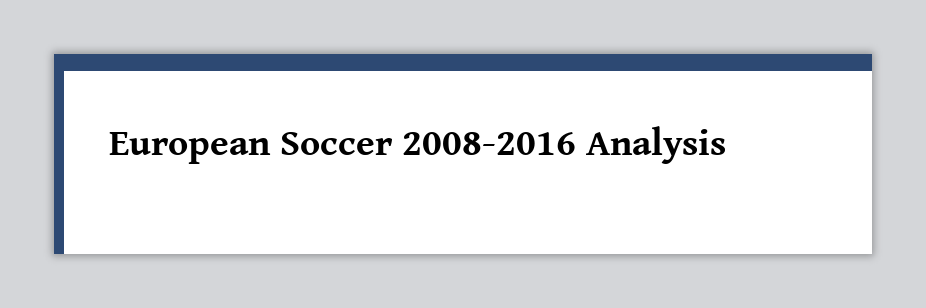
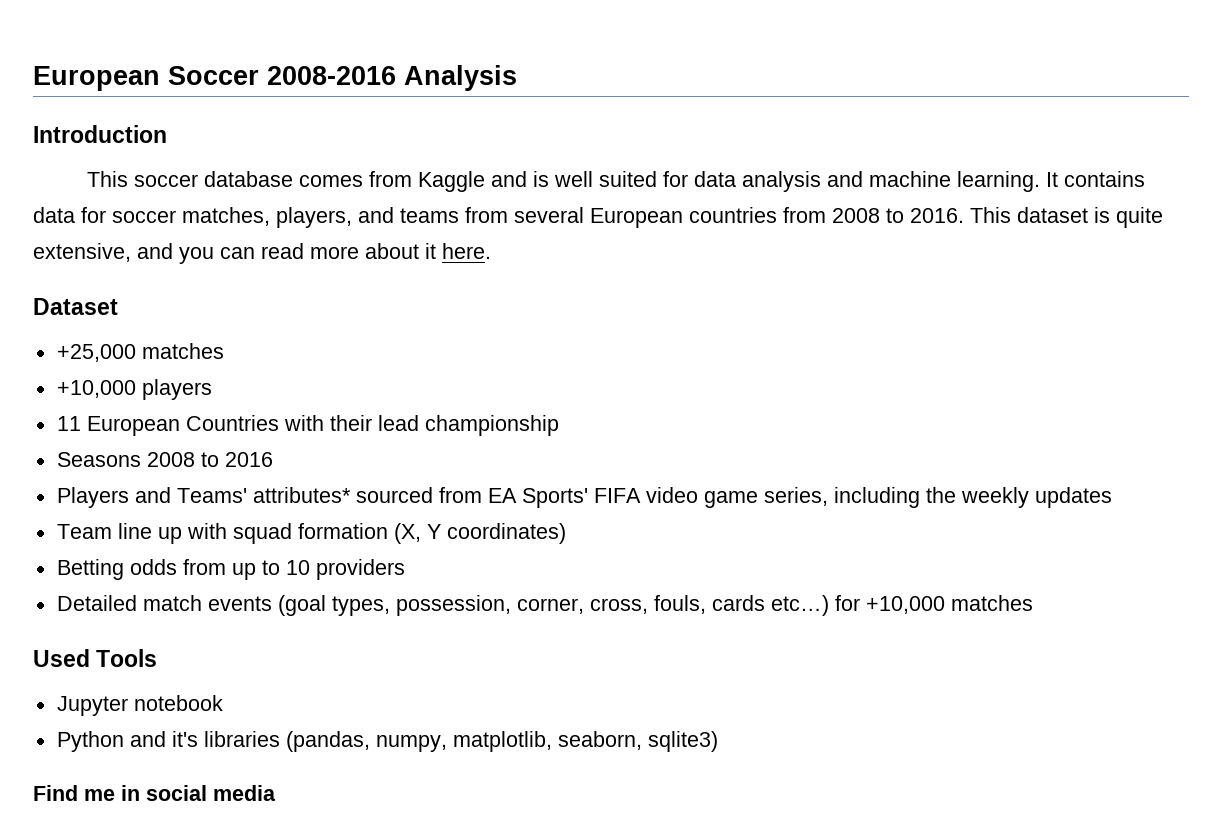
+ Introduction
+ This soccer database comes from Kaggle and is well suited for data analysis and machine learning. It contains data for soccer matches, players, and teams from several European countries from 2008 to 2016. This dataset is quite extensive, and you can read more about it here.
+ Dataset
+ +25,000 matches
+ +10,000 players
+ 11 European Countries with their lead championship
+ Seasons 2008 to 2016
+ Players and Teams' attributes* sourced from EA Sports' FIFA video game series, including the weekly updates
+ Team line up with squad formation (X, Y coordinates)
+ Betting odds from up to 10 providers
+ Detailed match events (goal types, possession, corner, cross, fouls, cards etc…) for +10,000 matches
+ Used Tools
+ Jupyter notebook
+ Python and it's libraries (pandas, numpy, matplotlib, seaborn, sqlite3)
+ Find me in social media

